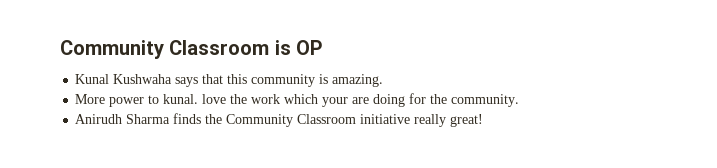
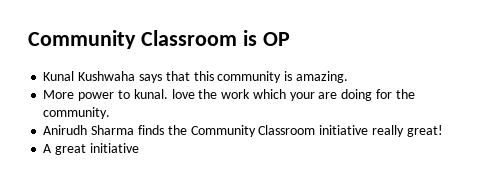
+ A great initiative

